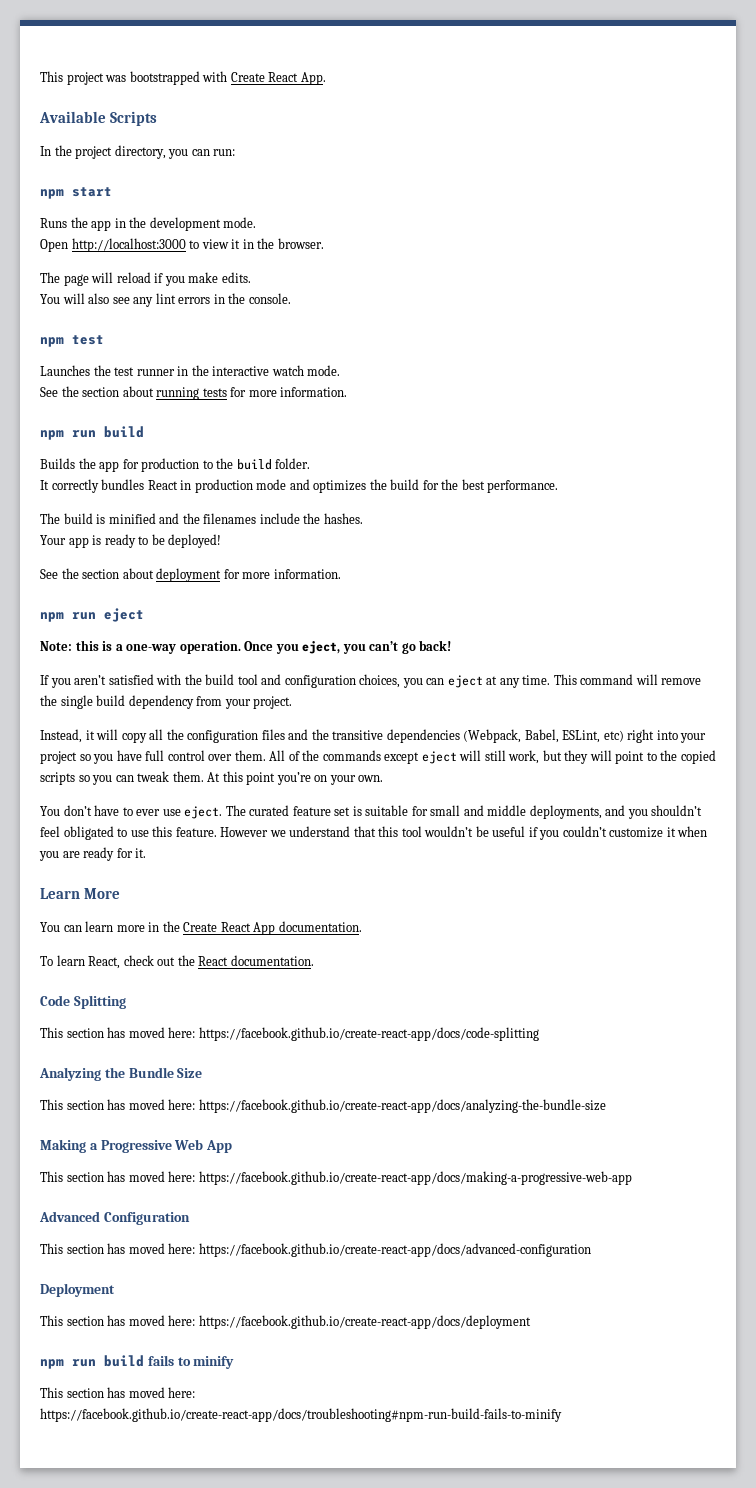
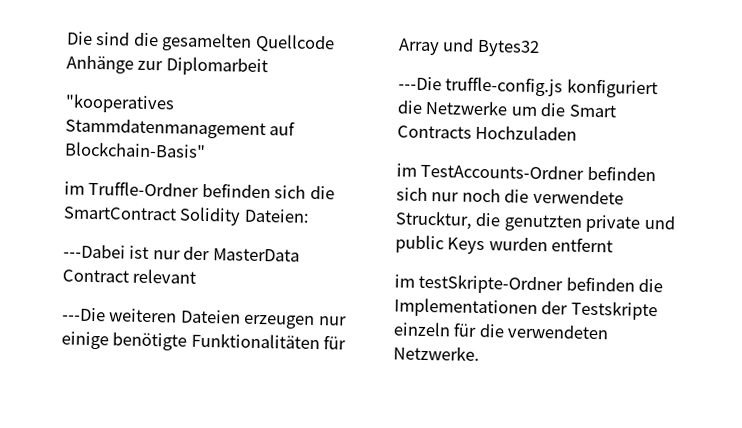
- This project was bootstrapped with Create React App.
- Available Scripts
- In the project directory, you can run:
- npm start
- Runs the app in the development mode.
- Open http://localhost:3000 to view it in the browser.
- The page will reload if you make edits.
- You will also see any lint errors in the console.
- npm test
- Launches the test runner in the interactive watch mode.
- See the section about running tests for more information.
- npm run build
- Builds the app for production to the build folder.
- It correctly bundles React in production mode and optimizes the build for the best performance.
- The build is minified and the filenames include the hashes.
- Your app is ready to be deployed!
- See the section about deployment for more information.
- npm run eject
- Note: this is a one-way operation. Once you eject, you can’t go back!
- If you aren’t satisfied with the build tool and configuration choices, you can eject at any time. This command will remove the single build dependency from your project.
- Instead, it will copy all the configuration files and the transitive dependencies (Webpack, Babel, ESLint, etc) right into your project so you have full control over them. All of the commands except eject will still work, but they will point to the copied scripts so you can tweak them. At this point you’re on your own.
- You don’t have to ever use eject. The curated feature set is suitable for small and middle deployments, and you shouldn’t feel obligated to use this feature. However we understand that this tool wouldn’t be useful if you couldn’t customize it when you are ready for it.
- Learn More
- You can learn more in the Create React App documentation.
- To learn React, check out the React documentation.
- Code Splitting
- This section has moved here: https://facebook.github.io/create-react-app/docs/code-splitting
- Analyzing the Bundle Size
- This section has moved here: https://facebook.github.io/create-react-app/docs/analyzing-the-bundle-size
- Making a Progressive Web App
- This section has moved here: https://facebook.github.io/create-react-app/docs/making-a-progressive-web-app
- Advanced Configuration
- This section has moved here: https://facebook.github.io/create-react-app/docs/advanced-configuration
- Deployment
- This section has moved here: https://facebook.github.io/create-react-app/docs/deployment
- npm run build fails to minify
- This section has moved here: https://facebook.github.io/create-react-app/docs/troubleshooting#npm-run-build-fails-to-minify
+ Die sind die gesamelten Quellcode Anhänge zur Diplomarbeit
+ "kooperatives Stammdatenmanagement auf Blockchain-Basis"
+ im Truffle-Ordner befinden sich die SmartContract Solidity Dateien:
+ ---Dabei ist nur der MasterData Contract relevant
+ ---Die weiteren Dateien erzeugen nur einige benötigte Funktionalitäten für Array und Bytes32
+ ---Die truffle-config.js konfiguriert die Netzwerke um die Smart Contracts Hochzuladen
+ im TestAccounts-Ordner befinden sich nur noch die verwendete Strucktur, die genutzten private und public Keys wurden entfernt
+ im testSkripte-Ordner befinden die Implementationen der Testskripte einzeln für die verwendeten Netzwerke.

